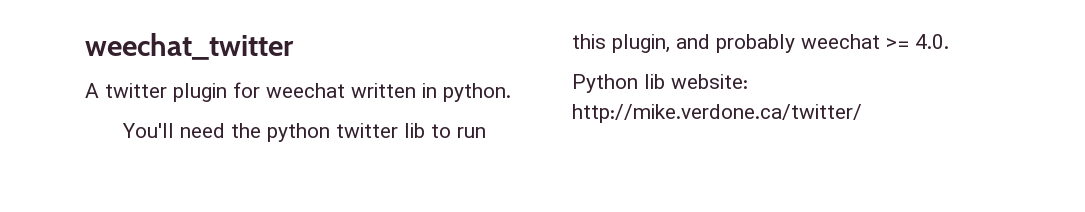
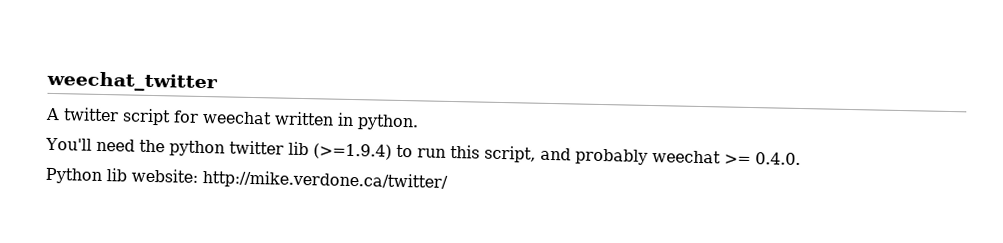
- A twitter plugin for weechat written in python.
+ A twitter script for weechat written in python.
- You'll need the python twitter lib to run this plugin, and probably weechat >= 4.0.
+ You'll need the python twitter lib (>=1.9.4) to run this script, and probably weechat >= 0.4.0.

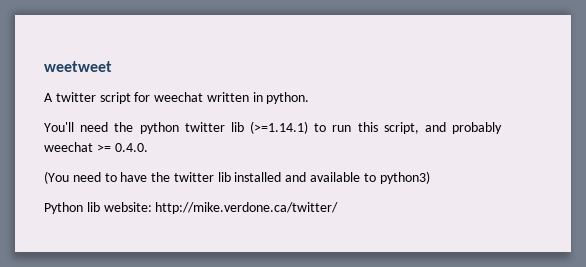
- weechat_twitter
+ weetweet
- You'll need the python twitter lib (>=1.9.4) to run this script, and probably weechat >= 0.4.0.
+ You'll need the python twitter lib (>=1.14.1) to run this script, and probably weechat >= 0.4.0.
+ (You need to have the twitter lib installed and available to python3)

